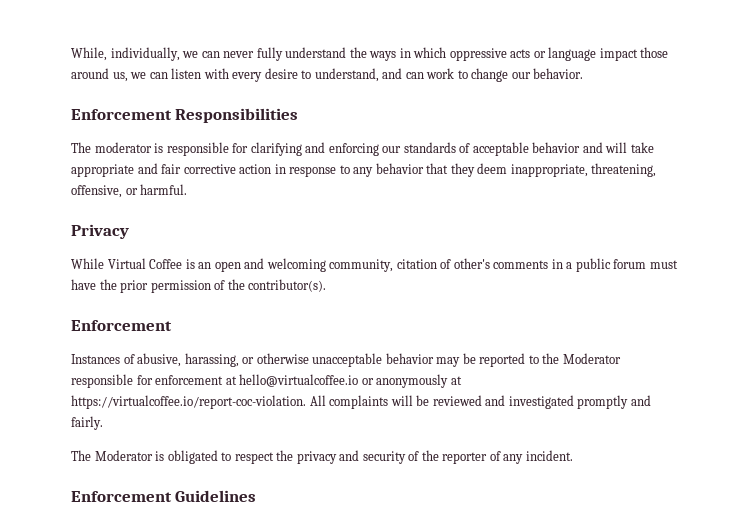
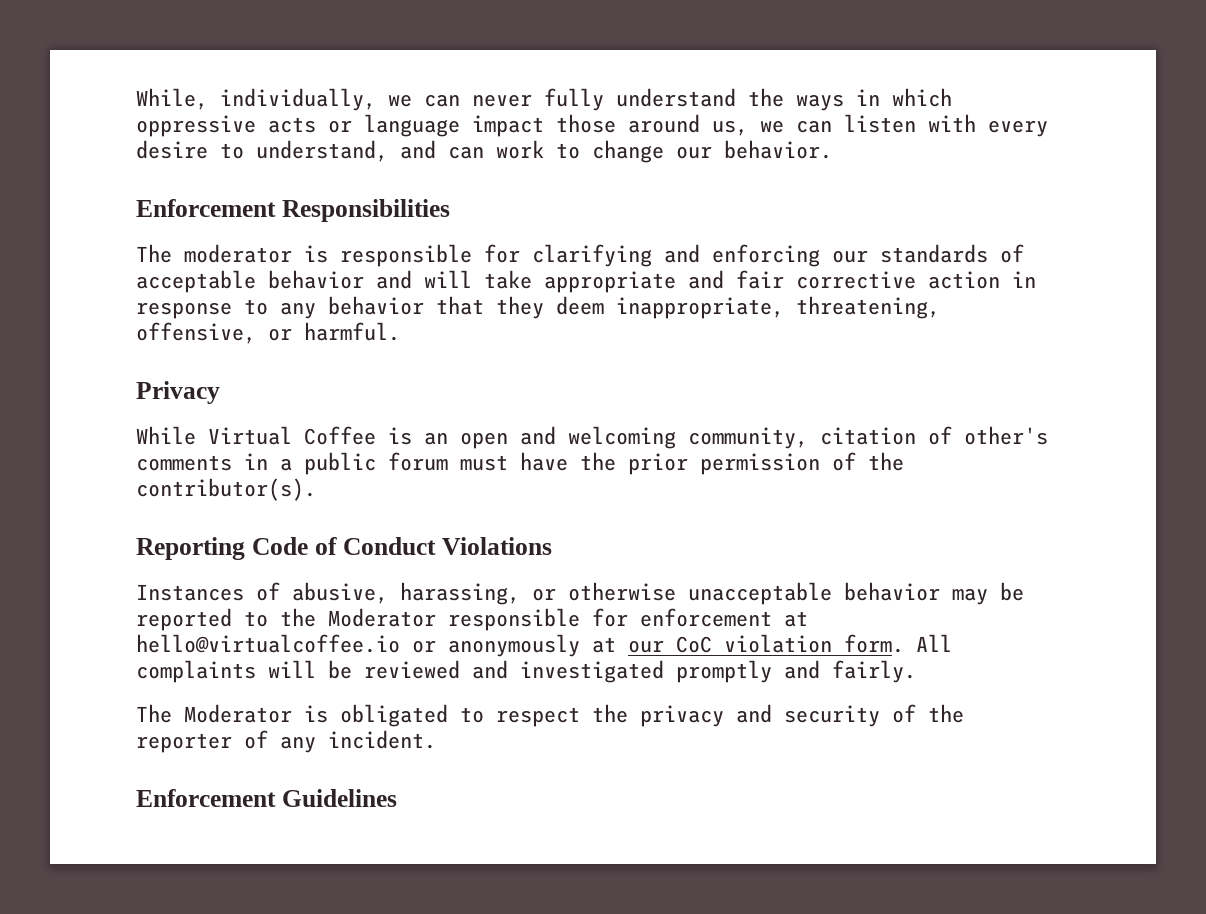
  While Virtual Coffee is an open and welcoming community, citation of other's comments in a public forum must have the prior permission of the contributor(s).
- Enforcement
+ Reporting Code of Conduct Violations
- Instances of abusive, harassing, or otherwise unacceptable behavior may be reported to the Moderator responsible for enforcement at hello@virtualcoffee.io or anonymously at https://virtualcoffee.io/report-coc-violation. All complaints will be reviewed and investigated promptly and fairly.
+ Instances of abusive, harassing, or otherwise unacceptable behavior may be reported to the Moderator responsible for enforcement at hello@virtualcoffee.io or anonymously at our CoC violation form. All complaints will be reviewed and investigated promptly and fairly.

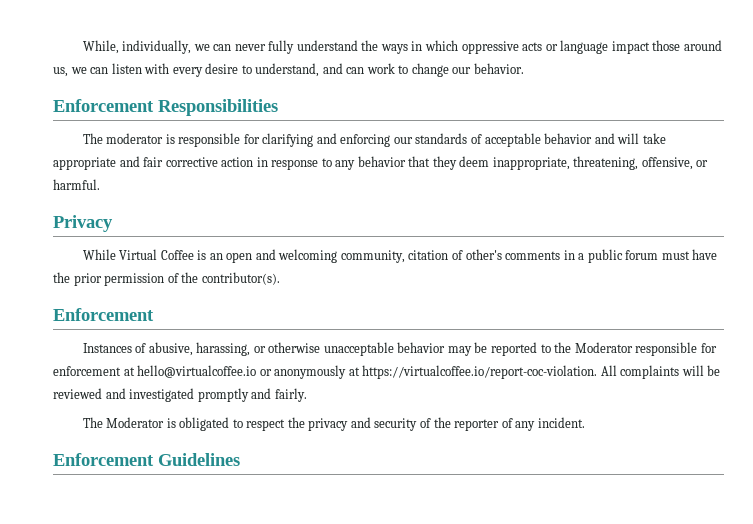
  While Virtual Coffee is an open and welcoming community, citation of other's comments in a public forum must have the prior permission of the contributor(s).
- Reporting Code of Conduct Violations
+ Enforcement
- Instances of abusive, harassing, or otherwise unacceptable behavior may be reported to the Moderator responsible for enforcement at hello@virtualcoffee.io or anonymously at our CoC violation form. All complaints will be reviewed and investigated promptly and fairly.
+ Instances of abusive, harassing, or otherwise unacceptable behavior may be reported to the Moderator responsible for enforcement at hello@virtualcoffee.io or anonymously at https://virtualcoffee.io/report-coc-violation. All complaints will be reviewed and investigated promptly and fairly.

